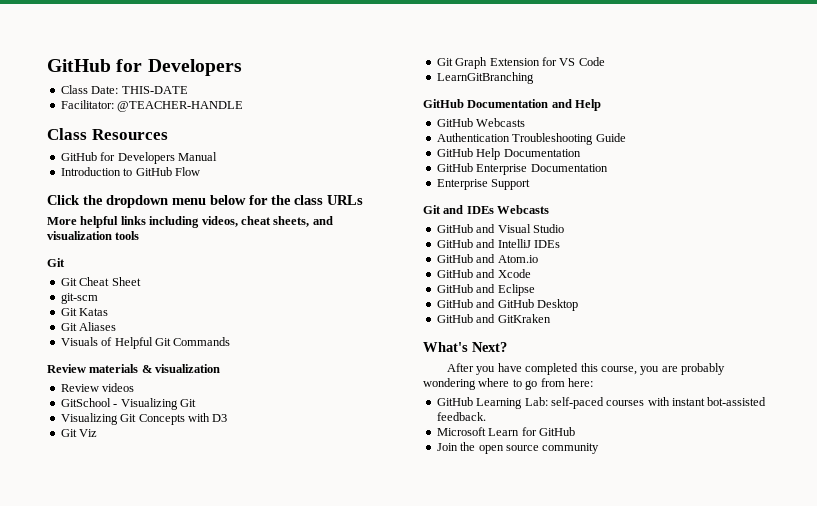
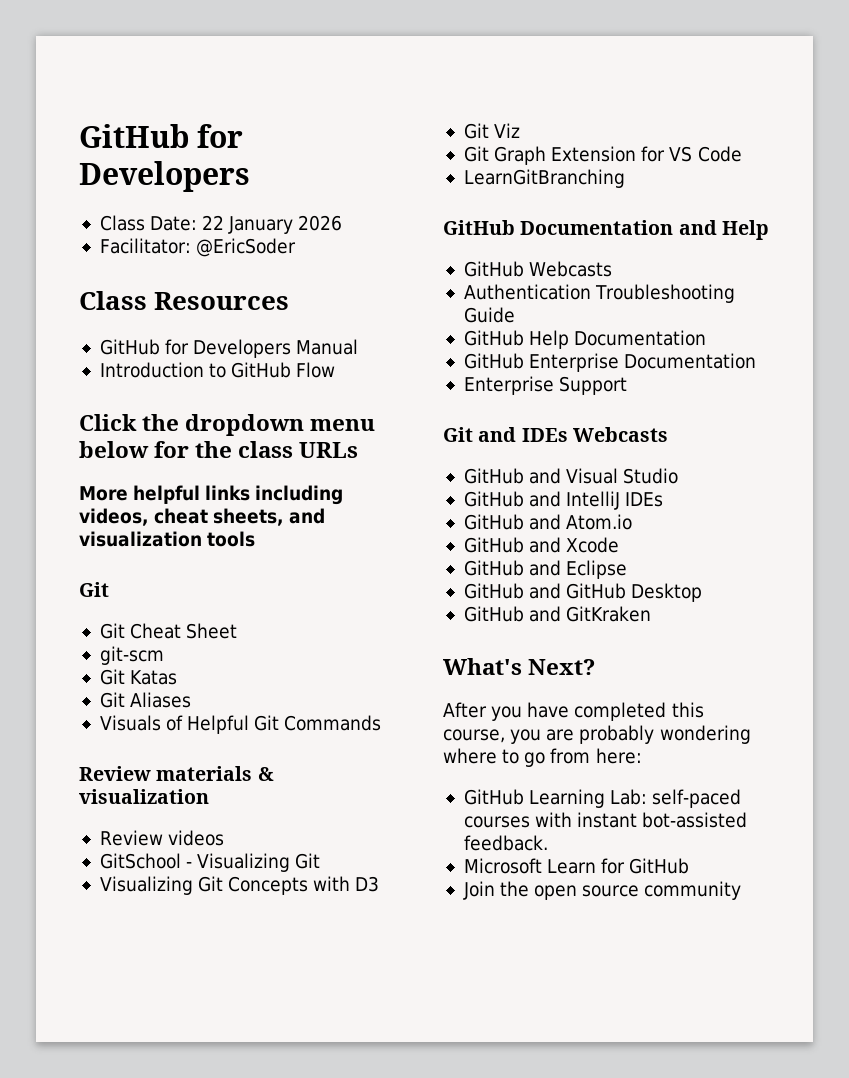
- Class Date: THIS-DATE
+ Class Date: 22 January 2026
- Facilitator: @TEACHER-HANDLE
+ Facilitator: @EricSoder

